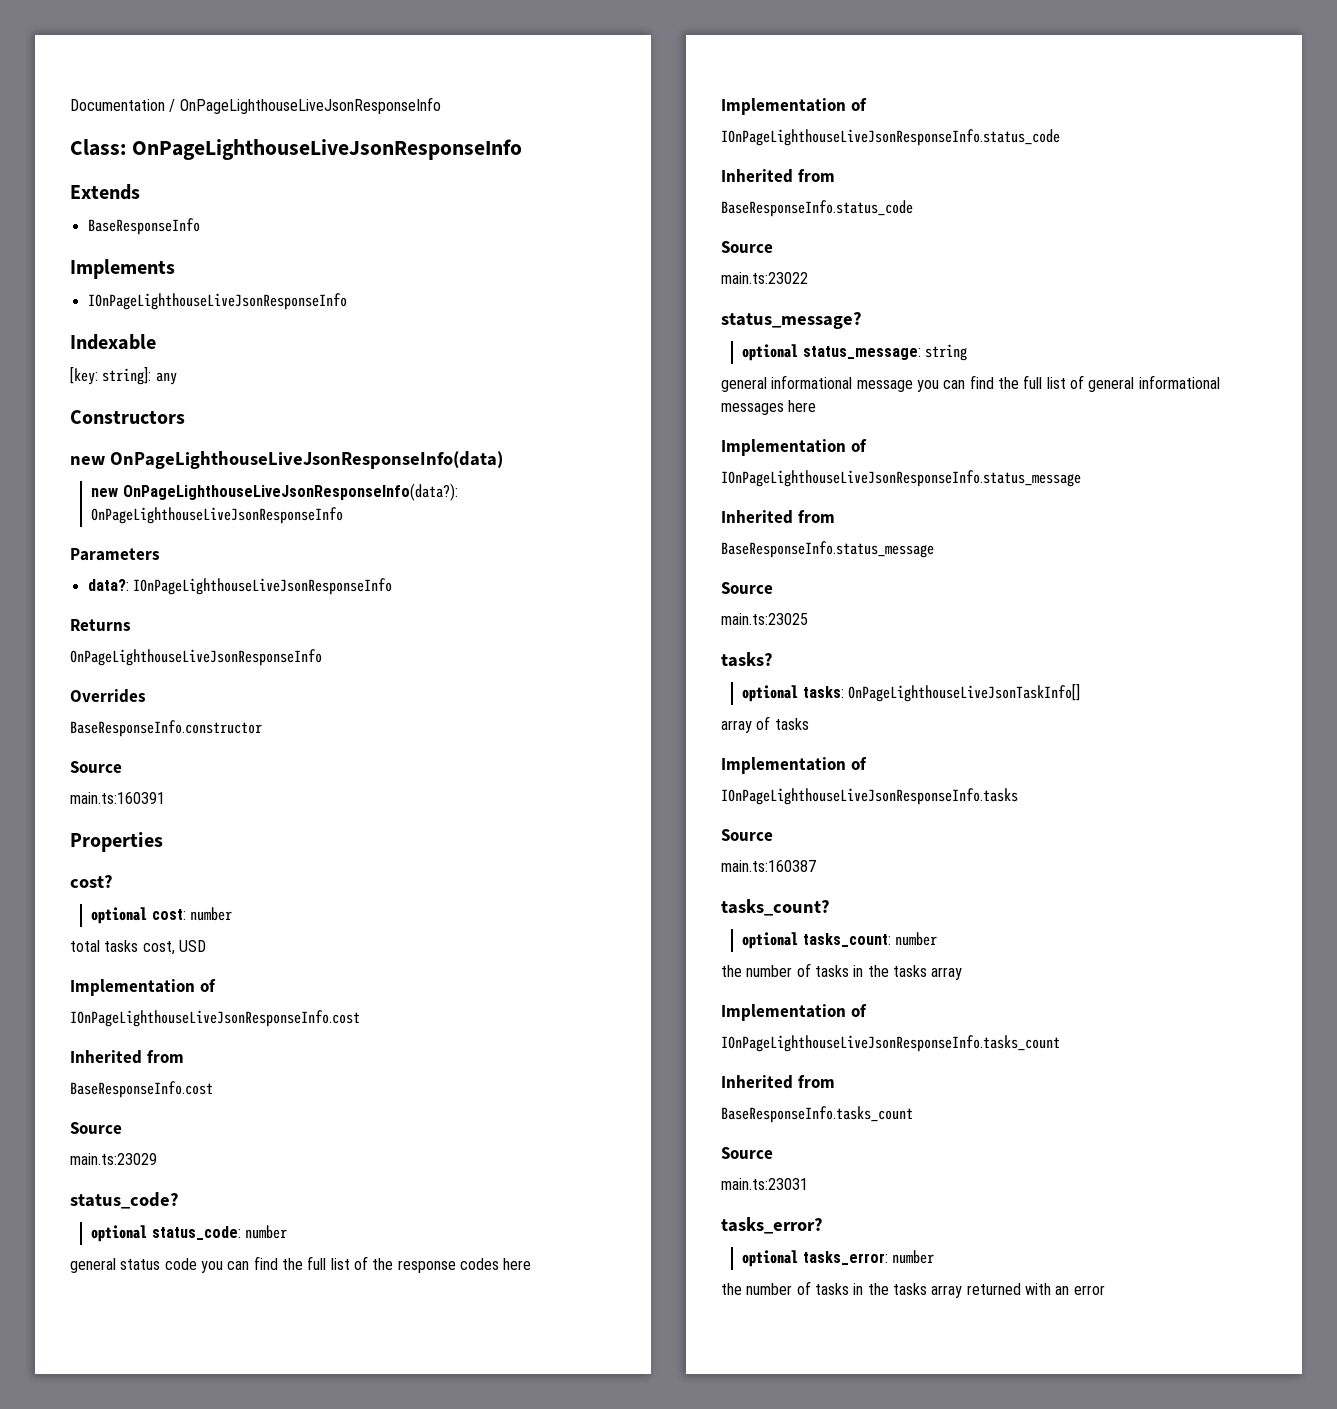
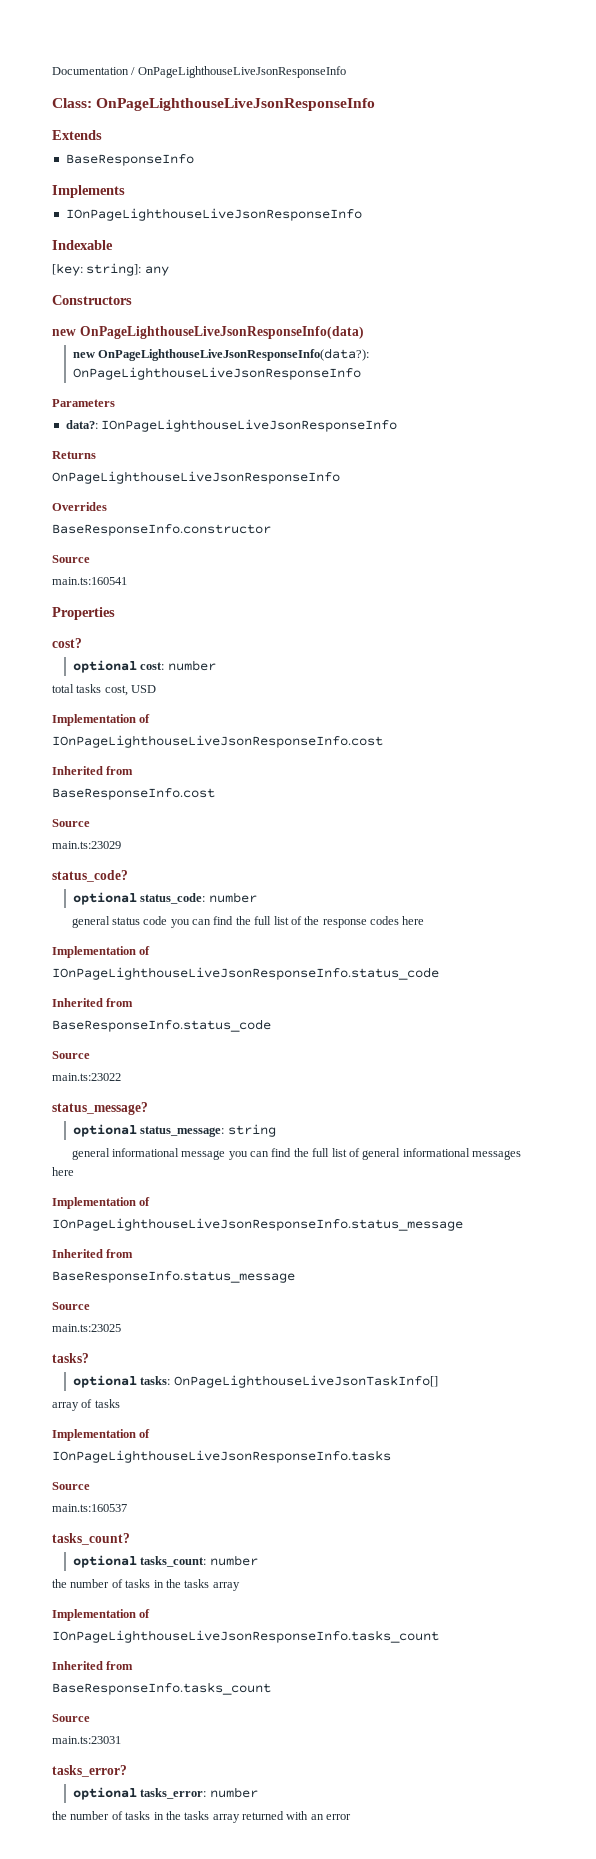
- main.ts:160391
+ main.ts:160541
- main.ts:160387
+ main.ts:160537

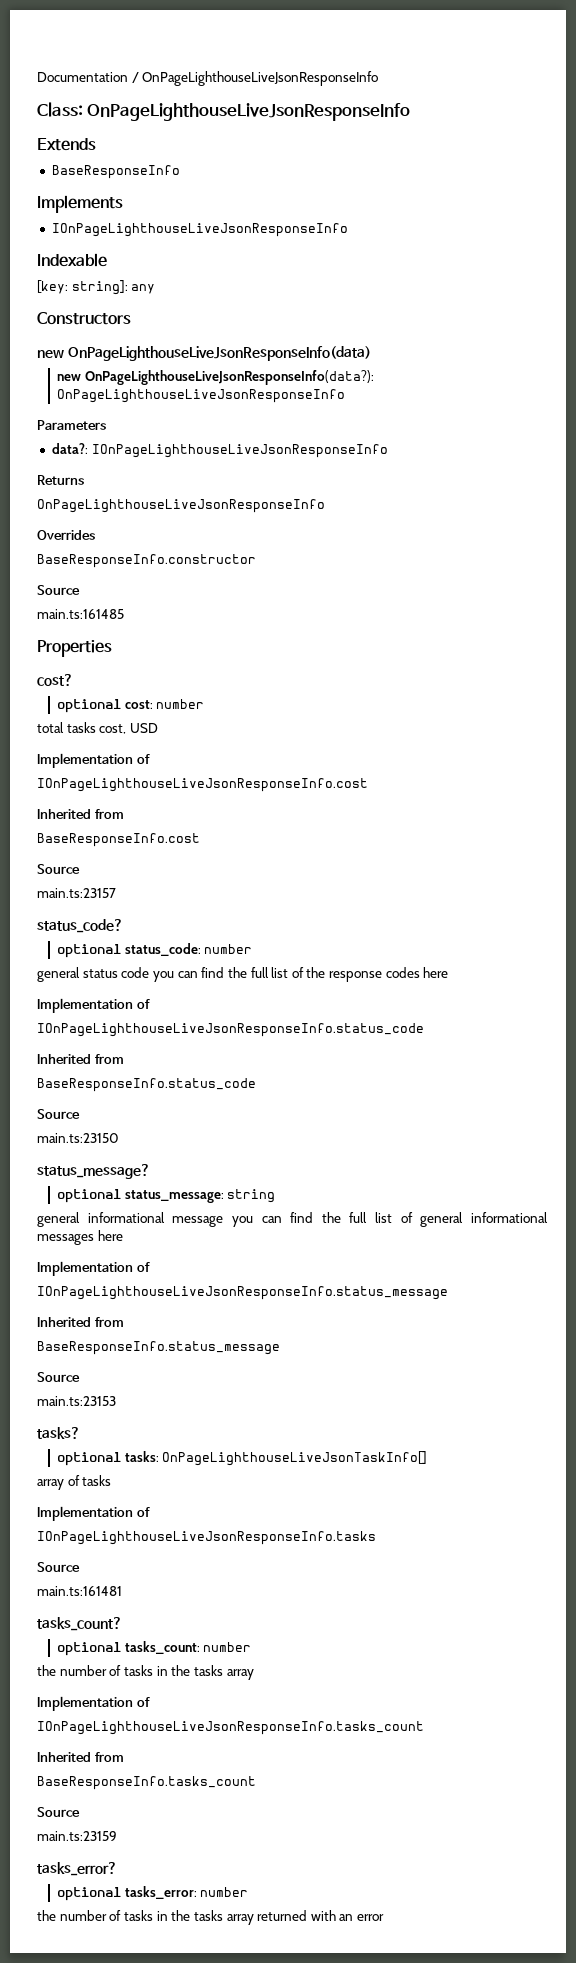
- main.ts:160541
+ main.ts:161485
- main.ts:23029
+ main.ts:23157
- main.ts:23022
+ main.ts:23150
- main.ts:23025
+ main.ts:23153
- main.ts:160537
+ main.ts:161481
- main.ts:23031
+ main.ts:23159

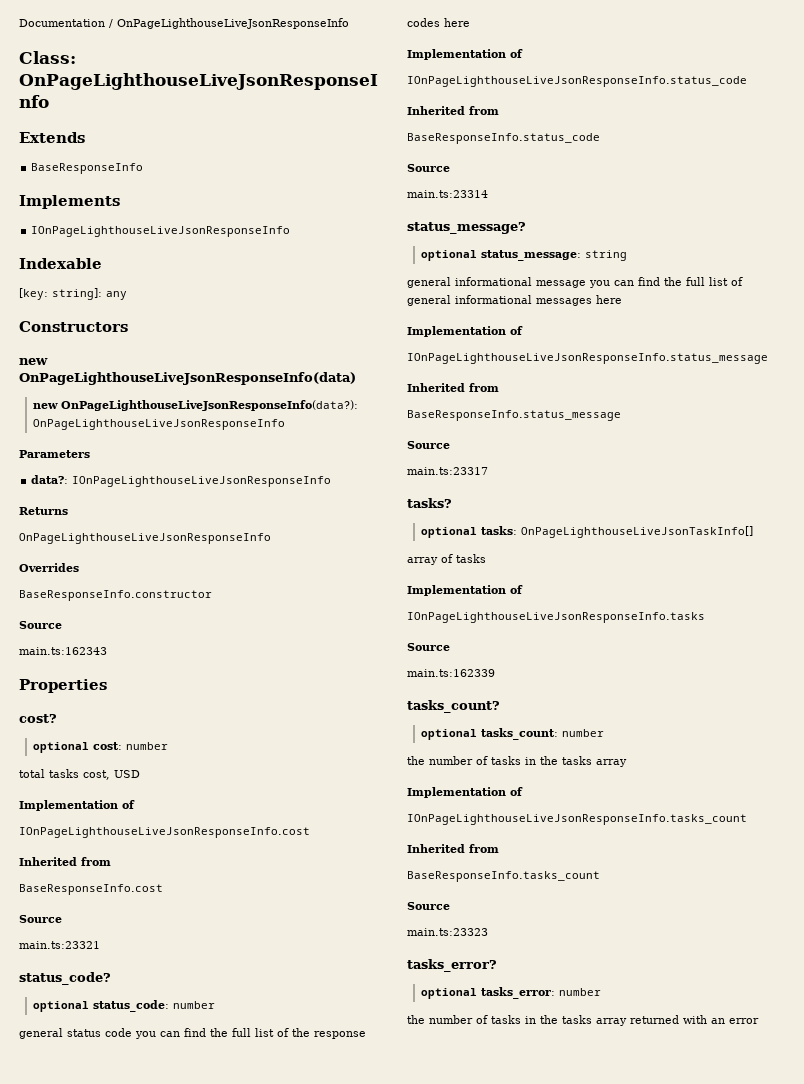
- main.ts:161485
+ main.ts:162343
- main.ts:23157
+ main.ts:23321
- main.ts:23150
+ main.ts:23314
- main.ts:23153
+ main.ts:23317
- main.ts:161481
+ main.ts:162339
- main.ts:23159
+ main.ts:23323

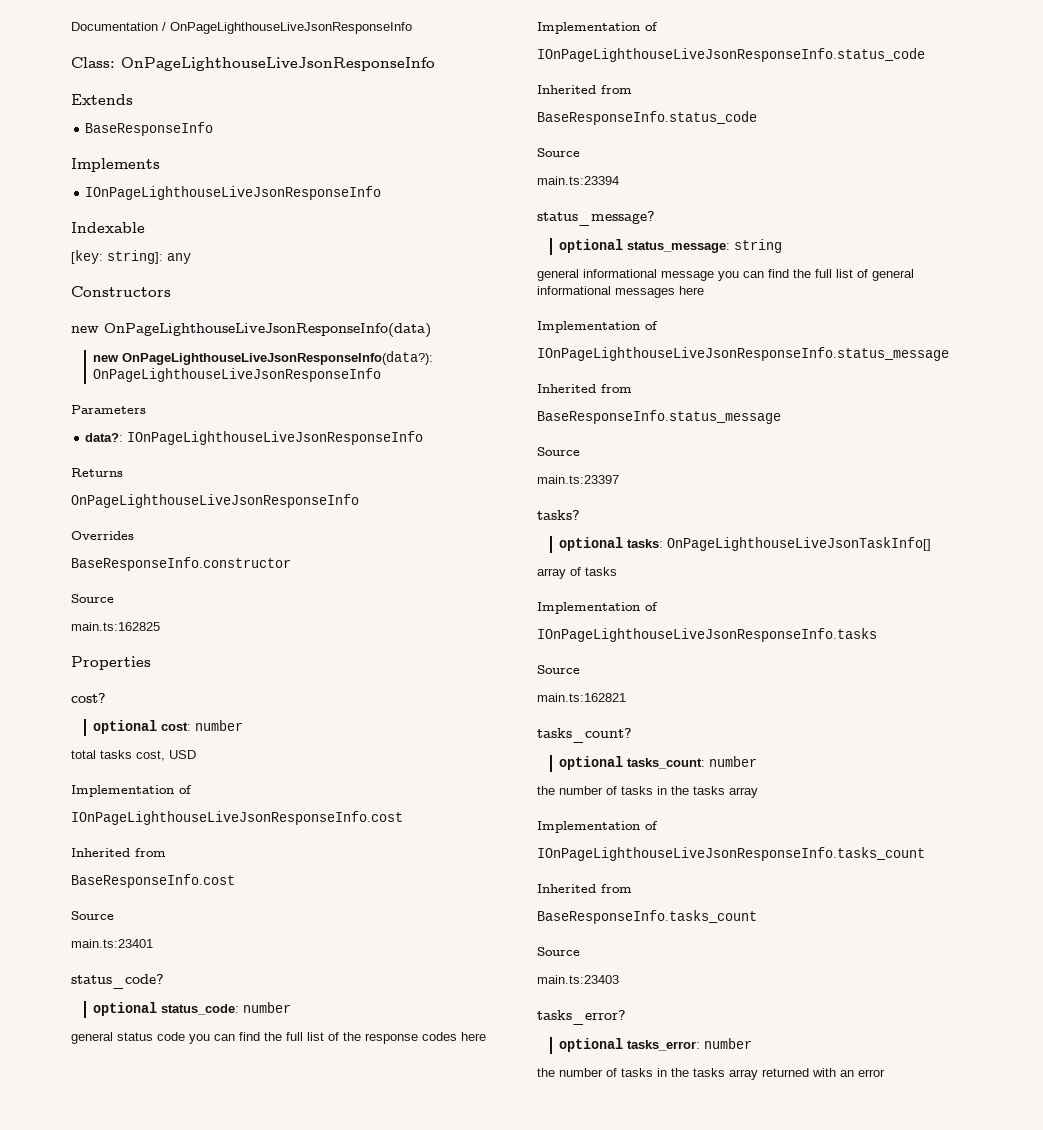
- main.ts:162343
+ main.ts:162825
- main.ts:23321
+ main.ts:23401
- main.ts:23314
+ main.ts:23394
- main.ts:23317
+ main.ts:23397
- main.ts:162339
+ main.ts:162821
- main.ts:23323
+ main.ts:23403

